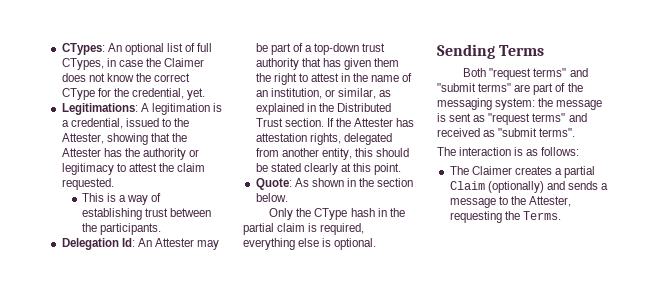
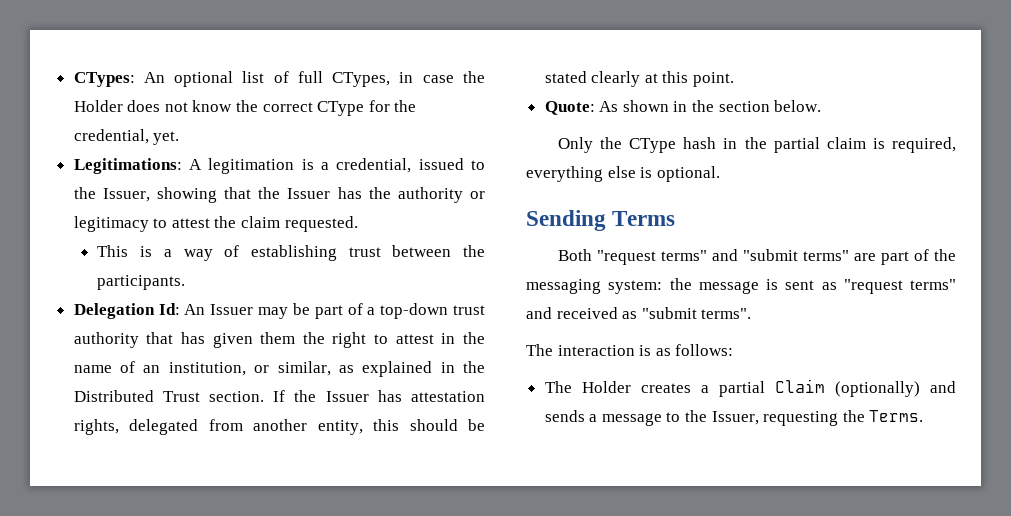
- CTypes: An optional list of full CTypes, in case the Claimer does not know the correct CType for the credential, yet.
+ CTypes: An optional list of full CTypes, in case the Holder does not know the correct CType for the credential, yet.
- Legitimations: A legitimation is a credential, issued to the Attester, showing that the Attester has the authority or legitimacy to attest the claim requested.
+ Legitimations: A legitimation is a credential, issued to the Issuer, showing that the Issuer has the authority or legitimacy to attest the claim requested.
- Delegation Id: An Attester may be part of a top-down trust authority that has given them the right to attest in the name of an institution, or similar, as explained in the Distributed Trust section.
+ Delegation Id: An Issuer may be part of a top-down trust authority that has given them the right to attest in the name of an institution, or similar, as explained in the Distributed Trust section.
- If the Attester has attestation rights, delegated from another entity, this should be stated clearly at this point.
+ If the Issuer has attestation rights, delegated from another entity, this should be stated clearly at this point.
- The Claimer creates a partial Claim (optionally) and sends a message to the Attester, requesting the Terms.
+ The Holder creates a partial Claim (optionally) and sends a message to the Issuer, requesting the Terms.

